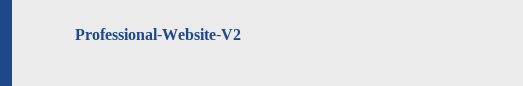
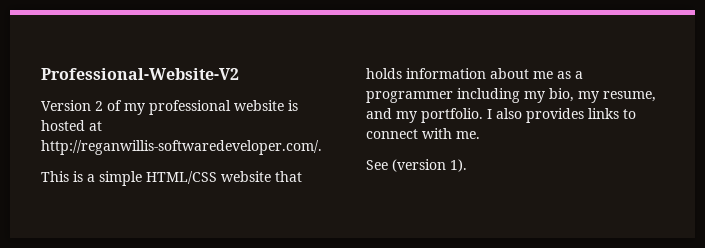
+ Version 2 of my professional website is hosted at http://reganwillis-softwaredeveloper.com/.
+ This is a simple HTML/CSS website that holds information about me as a programmer including my bio, my resume, and my portfolio. I also provides links to connect with me.
+ See (version 1).

